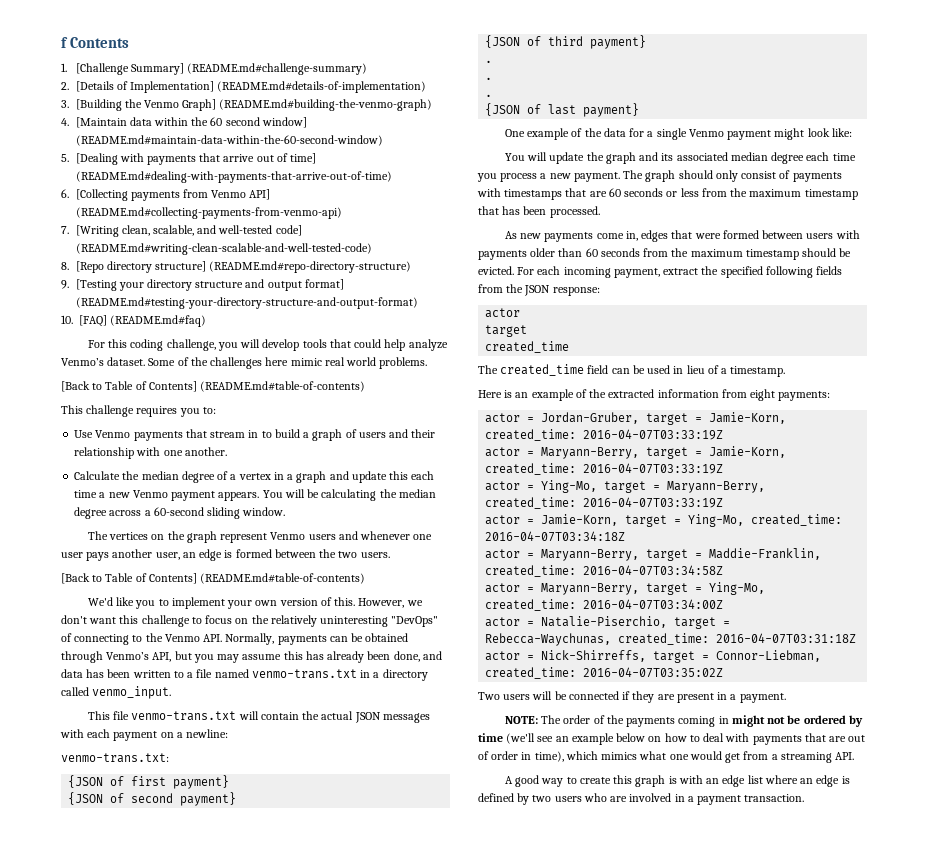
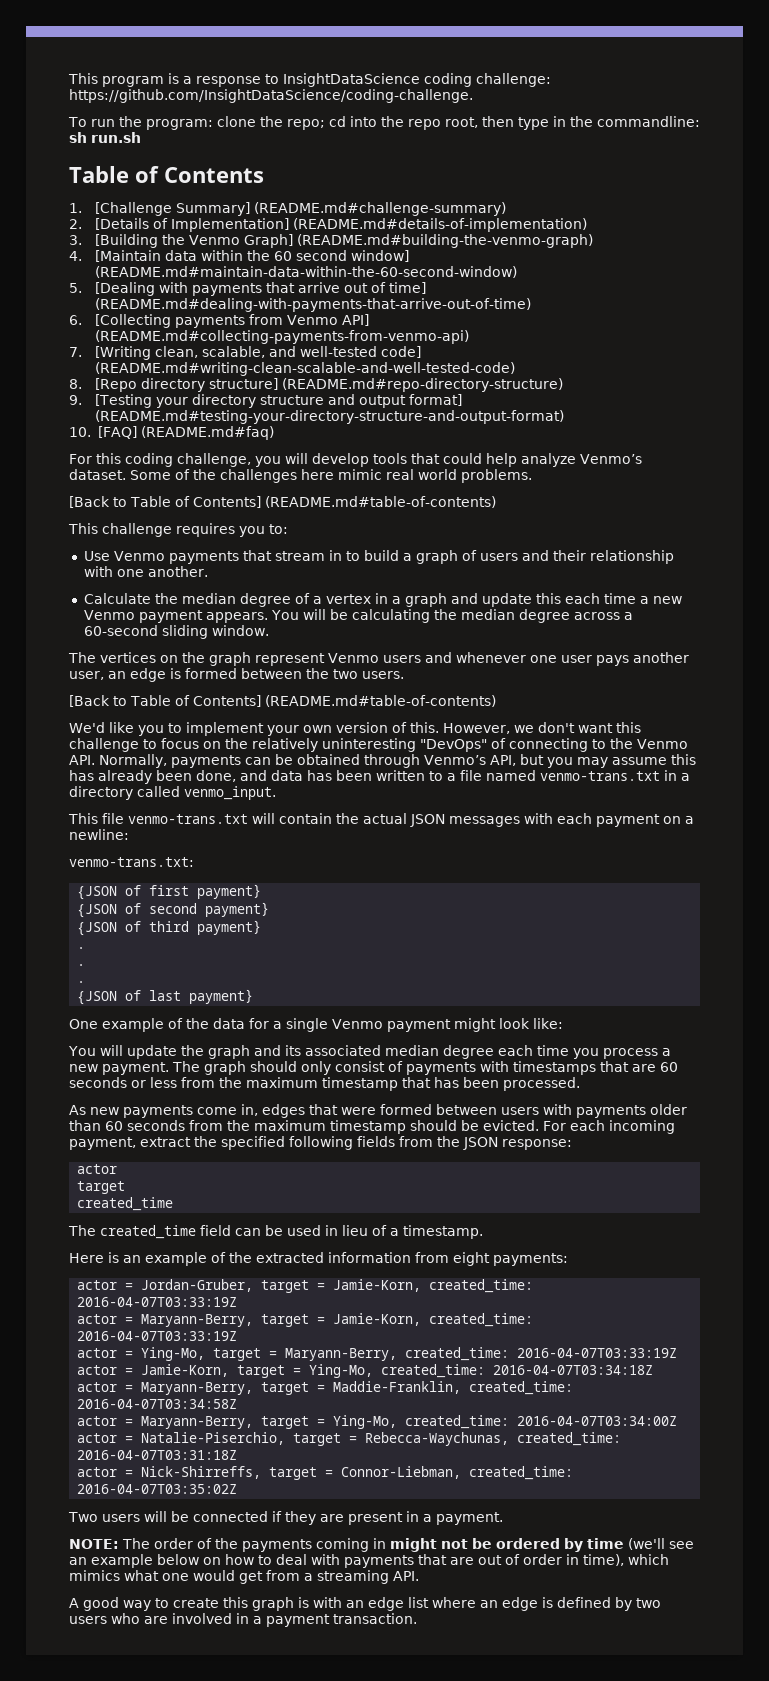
- f Contents
+ This program is a response to InsightDataScience coding challenge: https://github.com/InsightDataScience/coding-challenge.
+ To run the program: clone the repo; cd into the repo root, then type in the commandline: sh run.sh
+ Table of Contents

